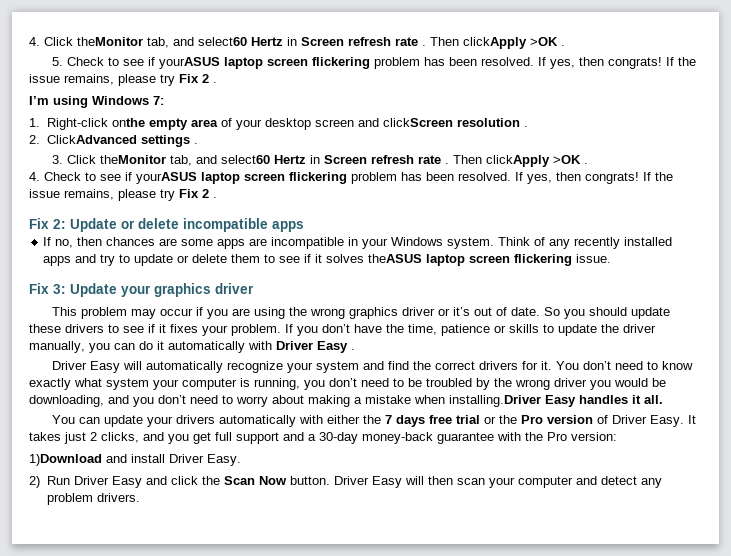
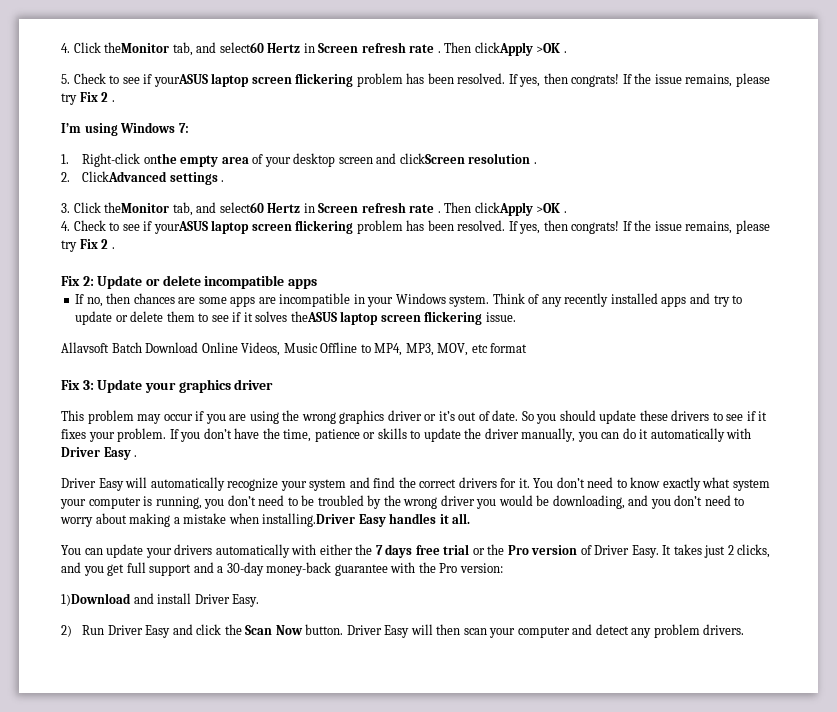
+ Allavsoft Batch Download Online Videos, Music Offline to MP4, MP3, MOV, etc format

